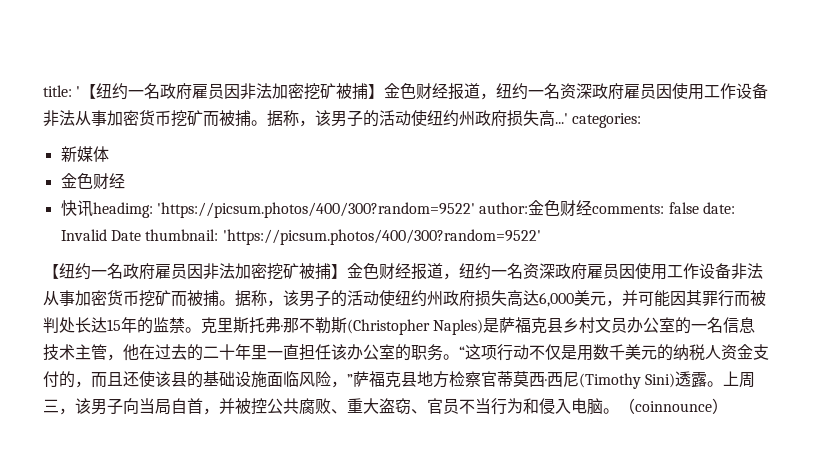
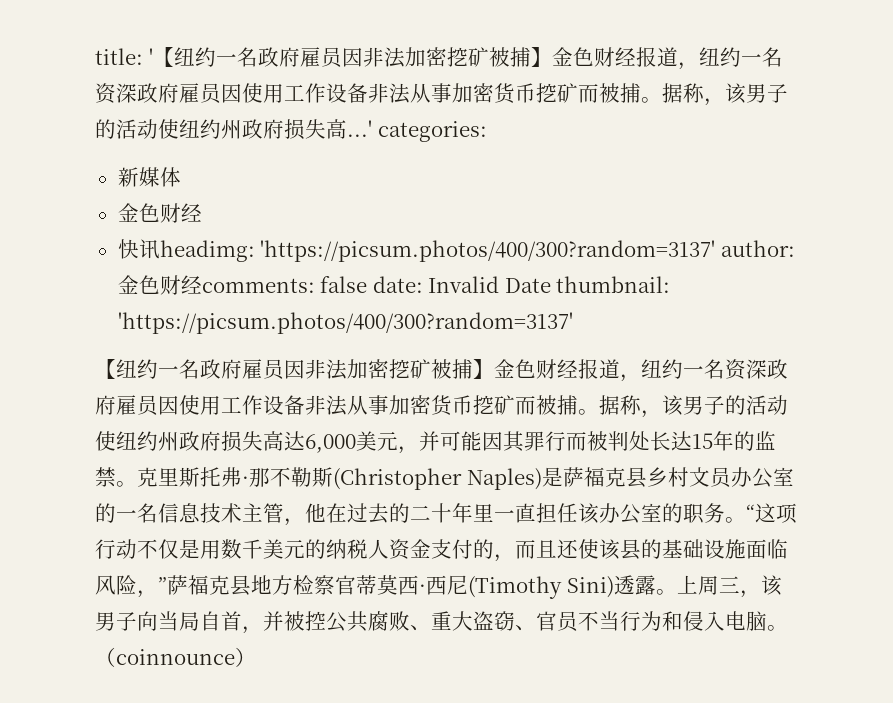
- 快讯headimg: 'https://picsum.photos/400/300?random=9522' author:金色财经comments: false date: Invalid Date thumbnail: 'https://picsum.photos/400/300?random=9522'
+ 快讯headimg: 'https://picsum.photos/400/300?random=3137' author:金色财经comments: false date: Invalid Date thumbnail: 'https://picsum.photos/400/300?random=3137'

